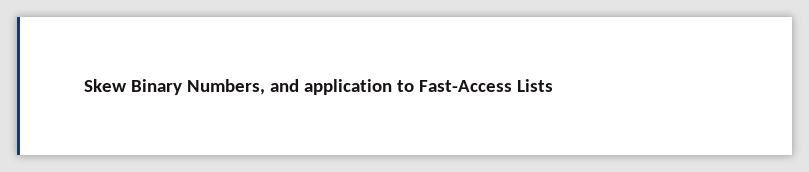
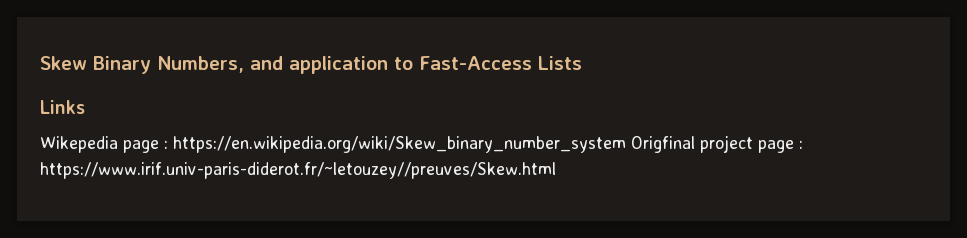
+ Links
+ Wikepedia page : https://en.wikipedia.org/wiki/Skew_binary_number_system Origfinal project page : https://www.irif.univ-paris-diderot.fr/~letouzey//preuves/Skew.html

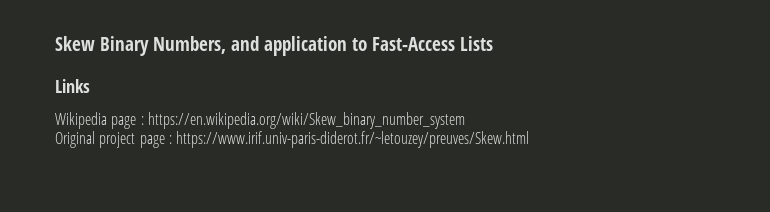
- Wikepedia page : https://en.wikipedia.org/wiki/Skew_binary_number_system Origfinal project page : https://www.irif.univ-paris-diderot.fr/~letouzey//preuves/Skew.html
+ Wikipedia page : https://en.wikipedia.org/wiki/Skew_binary_number_system
+ Original project page : https://www.irif.univ-paris-diderot.fr/~letouzey/preuves/Skew.html

